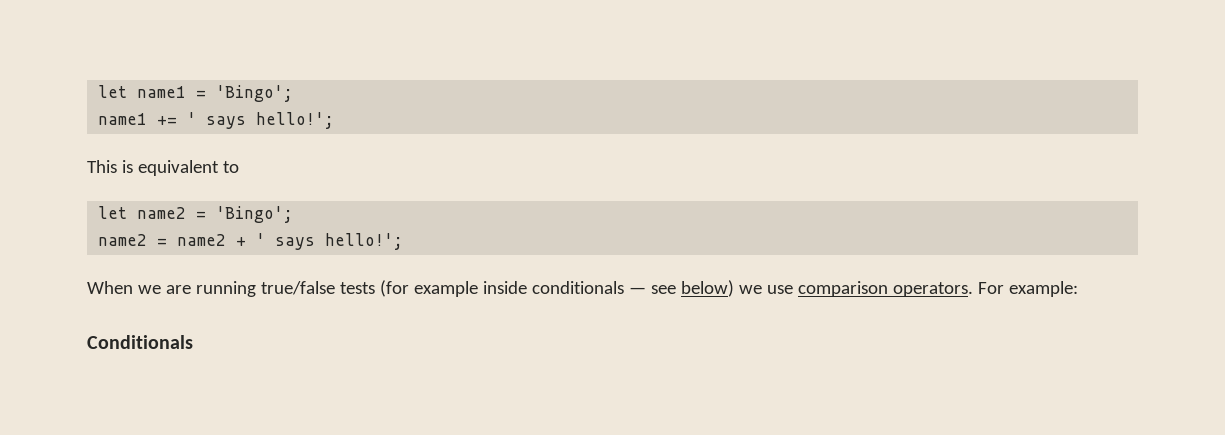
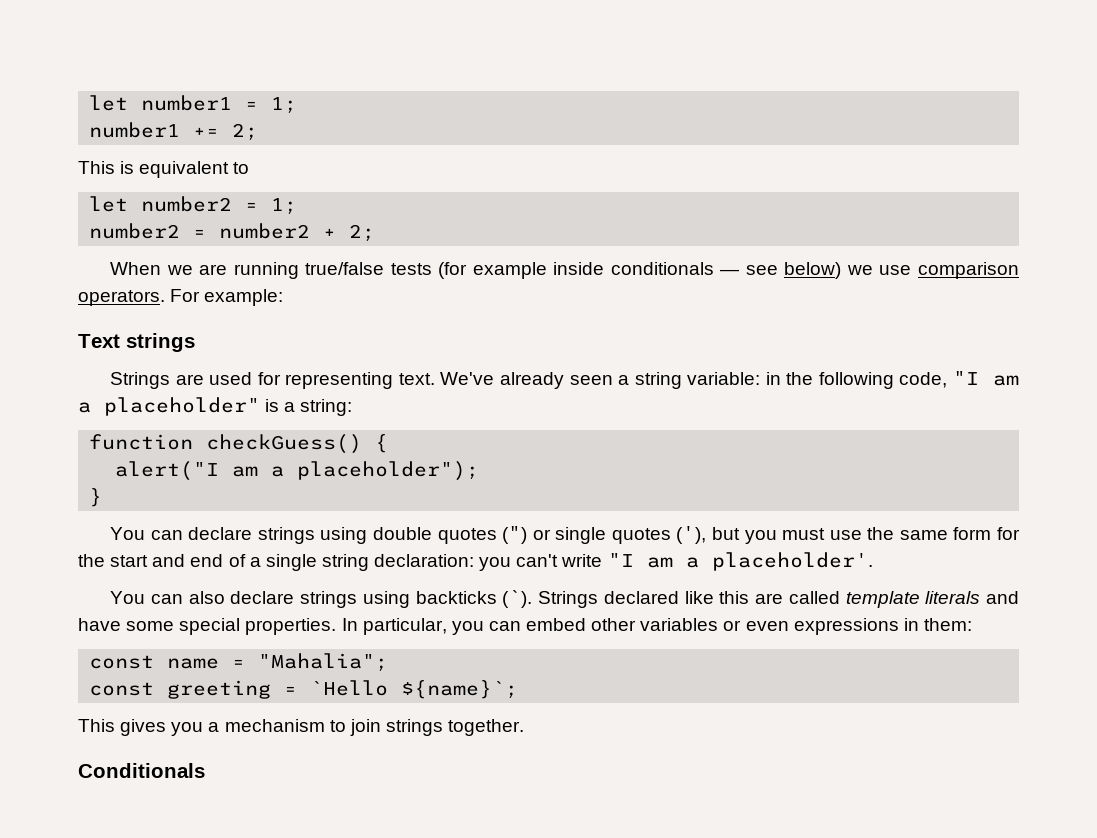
- let name1 = 'Bingo';
- name1 += ' says hello!';
+ let number1 = 1;
+ number1 += 2;
- let name2 = 'Bingo';
- name2 = name2 + ' says hello!';
+ let number2 = 1;
+ number2 = number2 + 2;
+ Text strings
+ Strings are used for representing text. We've already seen a string variable: in the following code, "I am a placeholder" is a string:
+ function checkGuess() {
+ alert("I am a placeholder");
+ }
+ You can declare strings using double quotes (") or single quotes ('), but you must use the same form for the start and end of a single string declaration: you can't write "I am a placeholder'.
+ You can also declare strings using backticks (`). Strings declared like this are called template literals and have some special properties. In particular, you can embed other variables or even expressions in them:
+ const name = "Mahalia";
+ const greeting = `Hello ${name}`;
+ This gives you a mechanism to join strings together.

